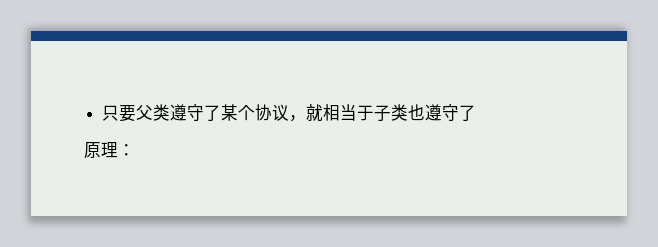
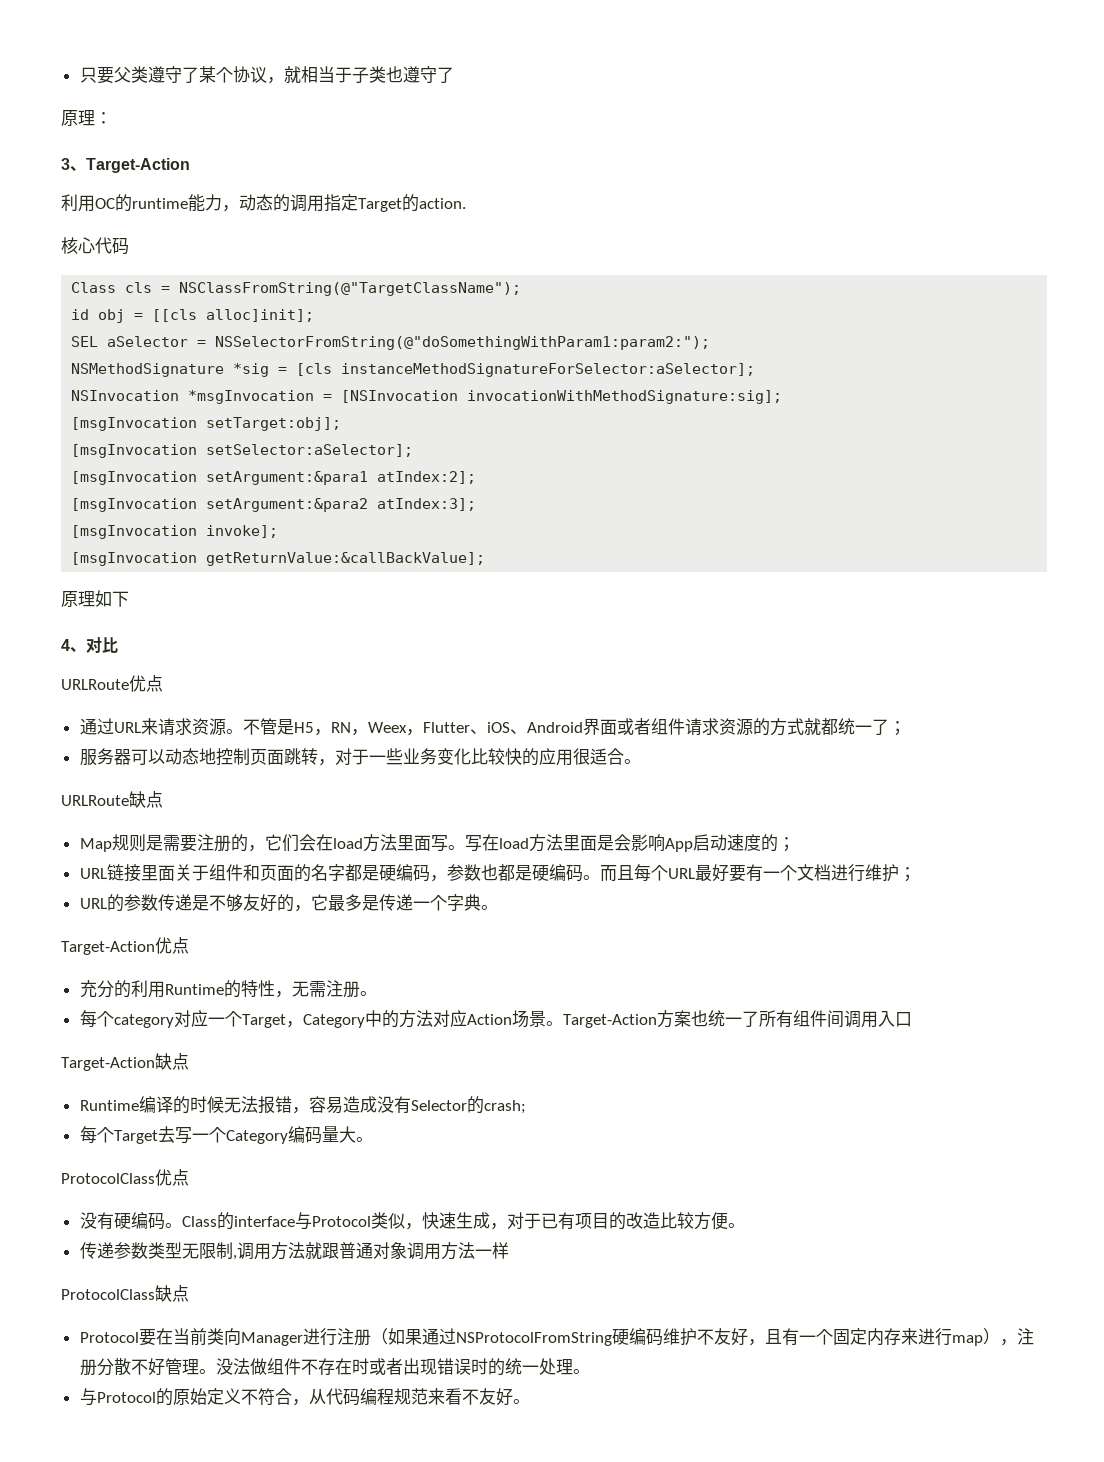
+ 3、Target-Action
+ 利用OC的runtime能力，动态的调用指定Target的action.
+ 核心代码
+ Class cls = NSClassFromString(@"TargetClassName");
+ id obj = [[cls alloc]init];
+ SEL aSelector = NSSelectorFromString(@"doSomethingWithParam1:param2:");
+ NSMethodSignature *sig = [cls instanceMethodSignatureForSelector:aSelector];
+ NSInvocation *msgInvocation = [NSInvocation invocationWithMethodSignature:sig];
+ [msgInvocation setTarget:obj];
+ [msgInvocation setSelector:aSelector];
+ [msgInvocation setArgument:&para1 atIndex:2];
+ [msgInvocation setArgument:&para2 atIndex:3];
+ [msgInvocation invoke];
+ [msgInvocation getReturnValue:&callBackValue];
+ 原理如下
+ 4、对比
+ URLRoute优点
+ 通过URL来请求资源。不管是H5，RN，Weex，Flutter、iOS、Android界面或者组件请求资源的方式就都统一了；
+ 服务器可以动态地控制页面跳转，对于一些业务变化比较快的应用很适合。
+ URLRoute缺点
+ Map规则是需要注册的，它们会在load方法里面写。写在load方法里面是会影响App启动速度的；
+ URL链接里面关于组件和页面的名字都是硬编码，参数也都是硬编码。而且每个URL最好要有一个文档进行维护；
+ URL的参数传递是不够友好的，它最多是传递一个字典。
+ Target-Action优点
+ 充分的利用Runtime的特性，无需注册。
+ 每个category对应一个Target，Category中的方法对应Action场景。Target-Action方案也统一了所有组件间调用入口
+ Target-Action缺点
+ Runtime编译的时候无法报错，容易造成没有Selector的crash;
+ 每个Target去写一个Category编码量大。
+ ProtocolClass优点
+ 没有硬编码。Class的interface与Protocol类似，快速生成，对于已有项目的改造比较方便。
+ 传递参数类型无限制,调用方法就跟普通对象调用方法一样
+ ProtocolClass缺点
+ Protocol要在当前类向Manager进行注册（如果通过NSProtocolFromString硬编码维护不友好，且有一个固定内存来进行map），注册分散不好管理。没法做组件不存在时或者出现错误时的统一处理。
+ 与Protocol的原始定义不符合，从代码编程规范来看不友好。

